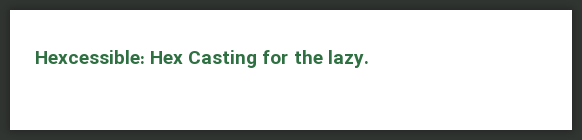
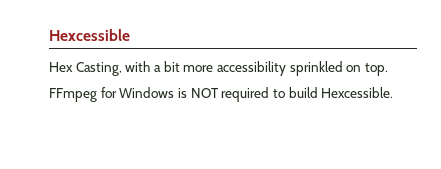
- Hexcessible: Hex Casting for the lazy.
+ Hexcessible
+ Hex Casting, with a bit more accessibility sprinkled on top.
+ FFmpeg for Windows is NOT required to build Hexcessible.

